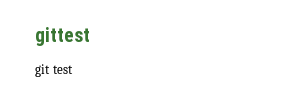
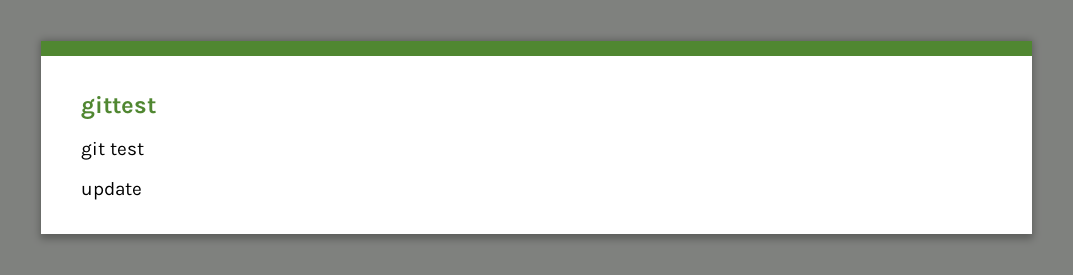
+ update

